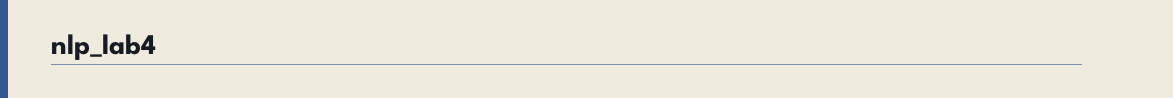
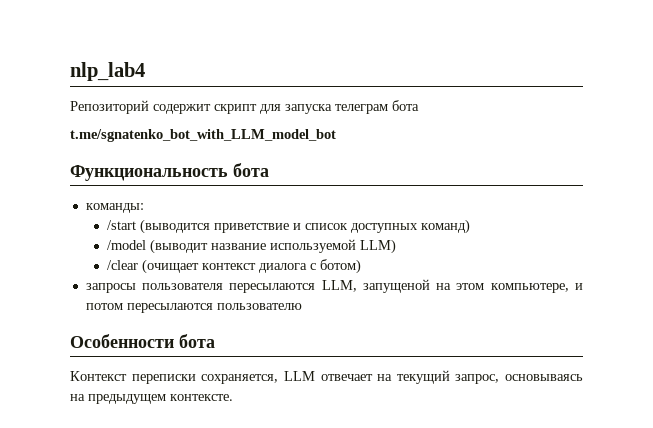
+ Репозиторий содержит скрипт для запуска телеграм бота
+ t.me/sgnatenko_bot_with_LLM_model_bot
+ Функциональность бота
+ команды:
+ /start (выводится приветствие и список доступных команд)
+ /model (выводит название используемой LLM)
+ /clear (очищает контекст диалога с ботом)
+ запросы пользователя пересылаются LLM, запущеной на этом компьютере, и потом пересылаются пользователю
+ Особенности бота
+ Контекст переписки сохраняется, LLM отвечает на текущий запрос, основываясь на предыдущем контексте.

